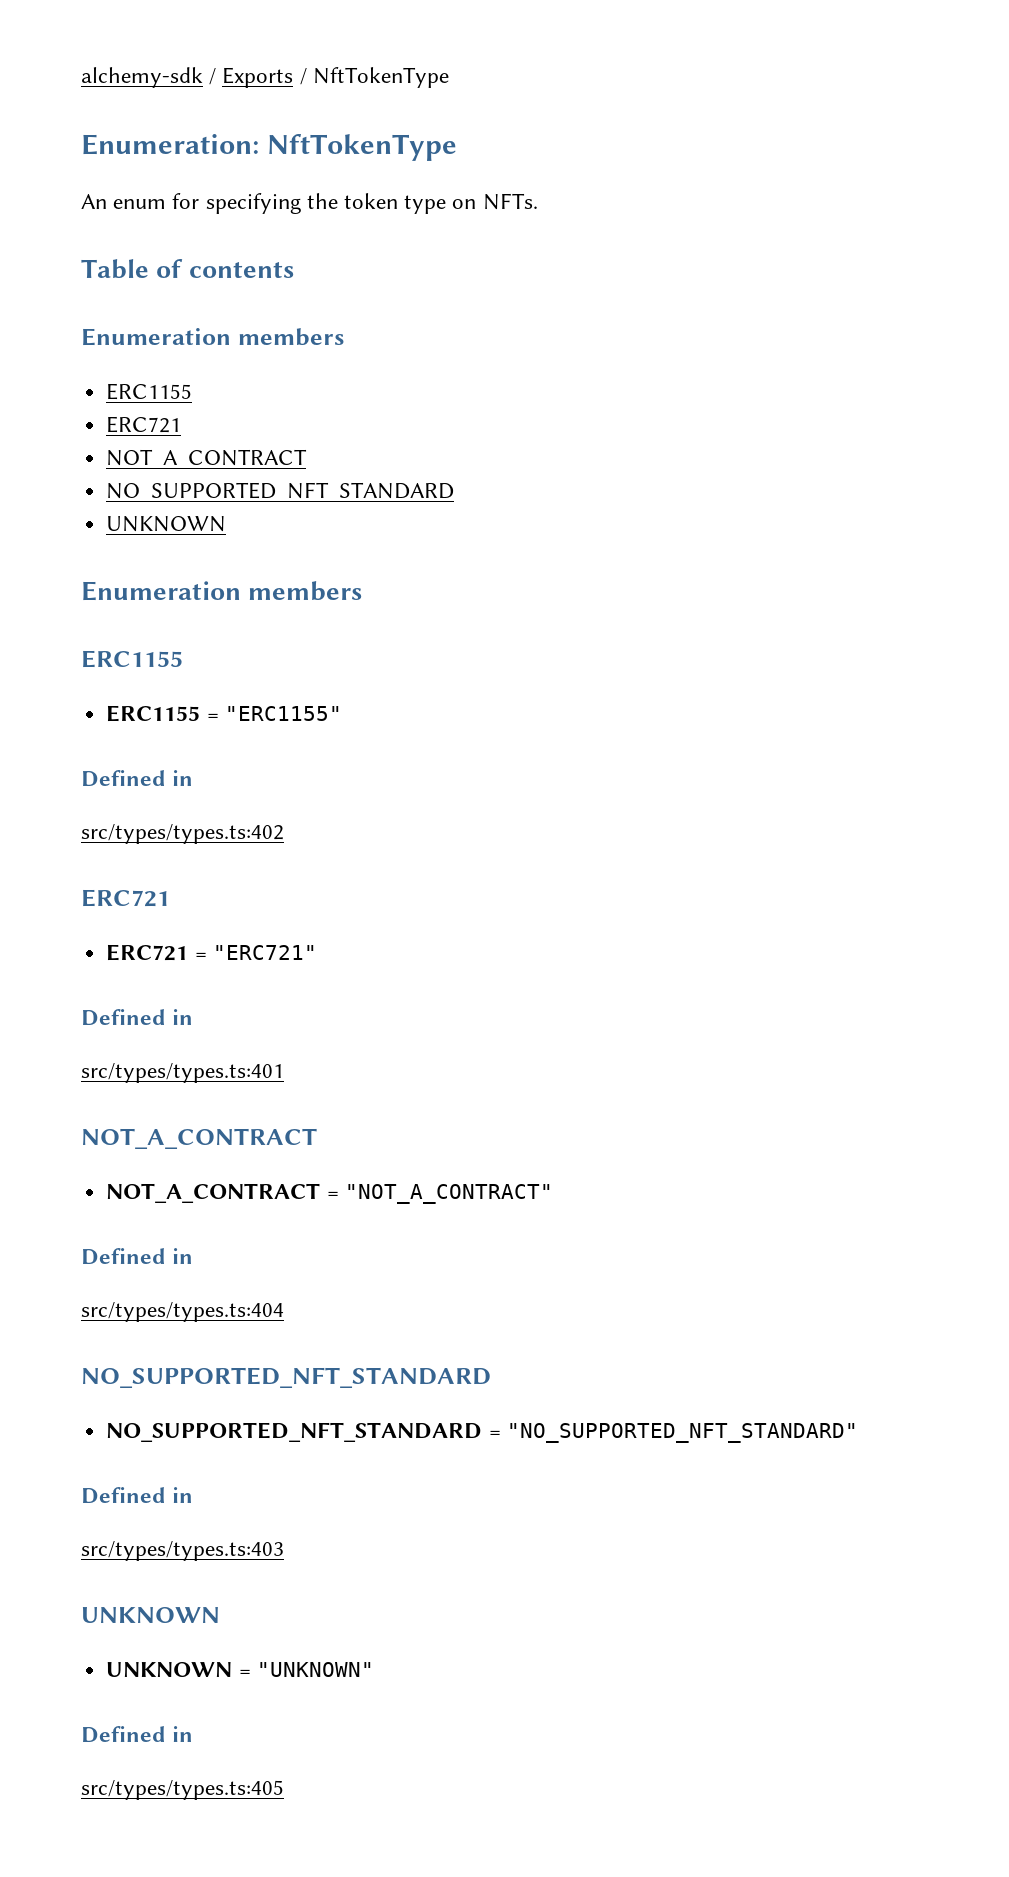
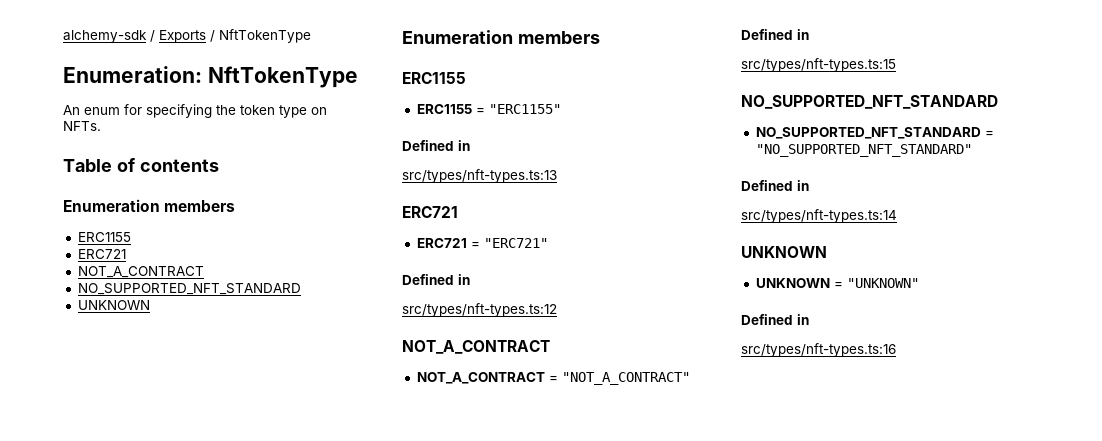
- src/types/types.ts:402
+ src/types/nft-types.ts:13
- src/types/types.ts:401
+ src/types/nft-types.ts:12
- src/types/types.ts:404
+ src/types/nft-types.ts:15
- src/types/types.ts:403
+ src/types/nft-types.ts:14
- src/types/types.ts:405
+ src/types/nft-types.ts:16

